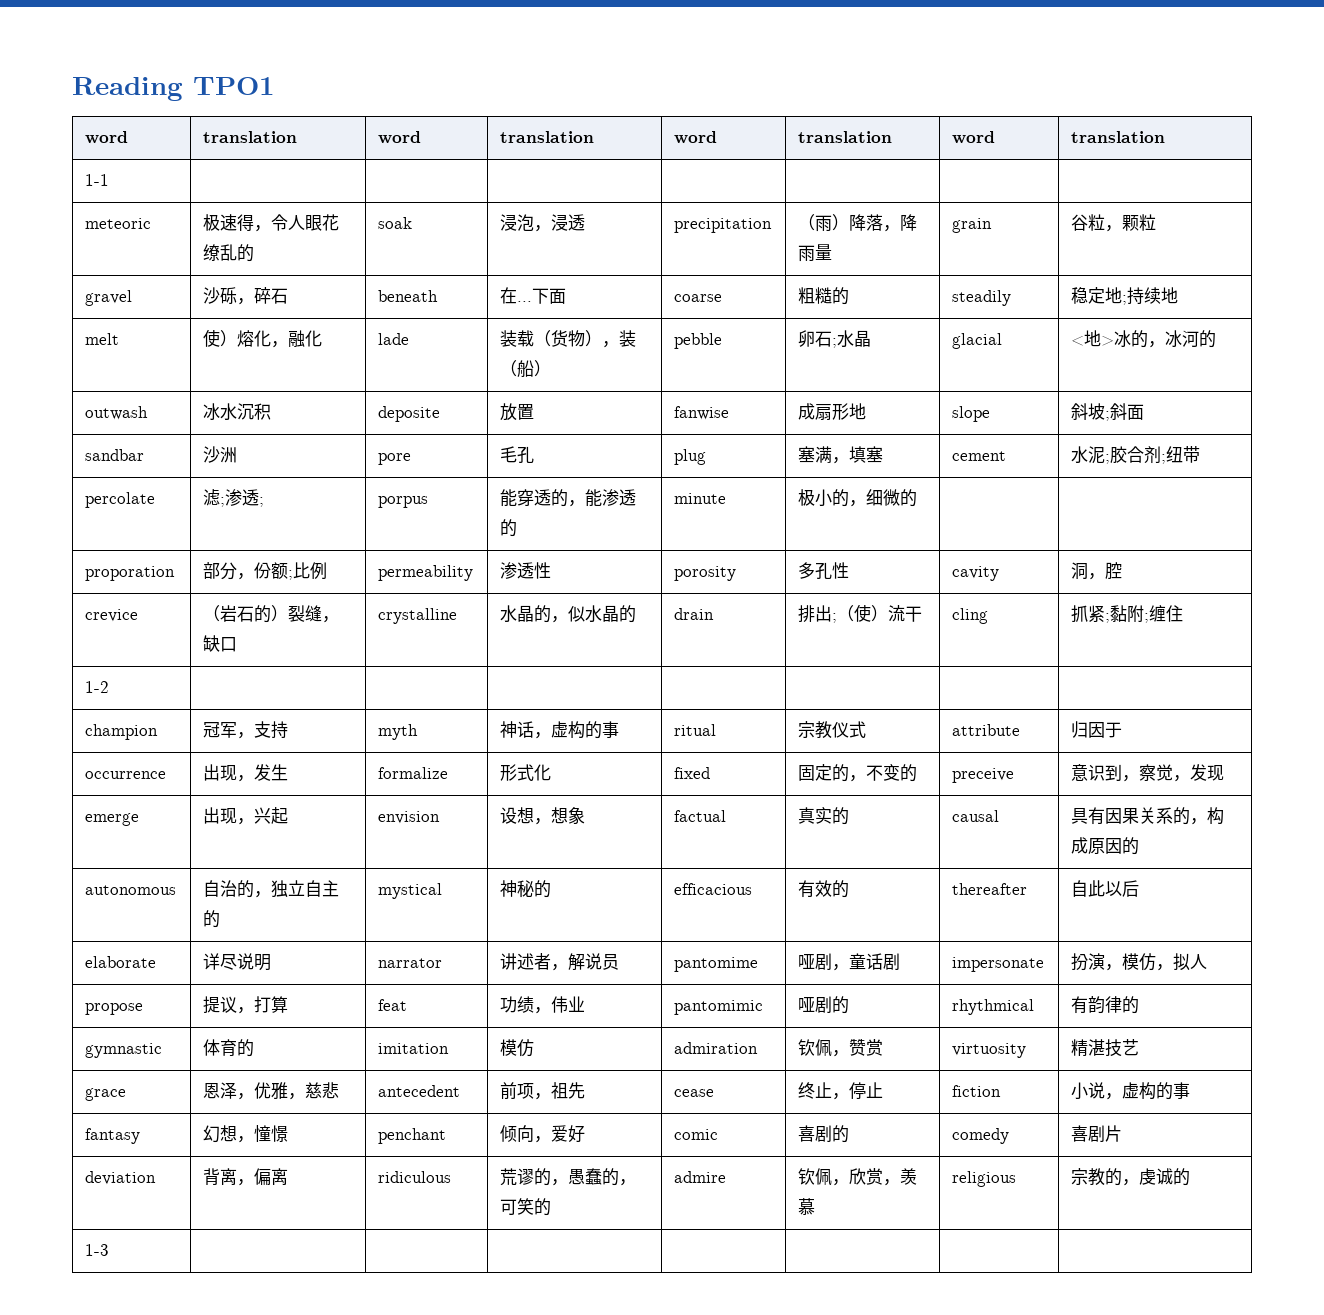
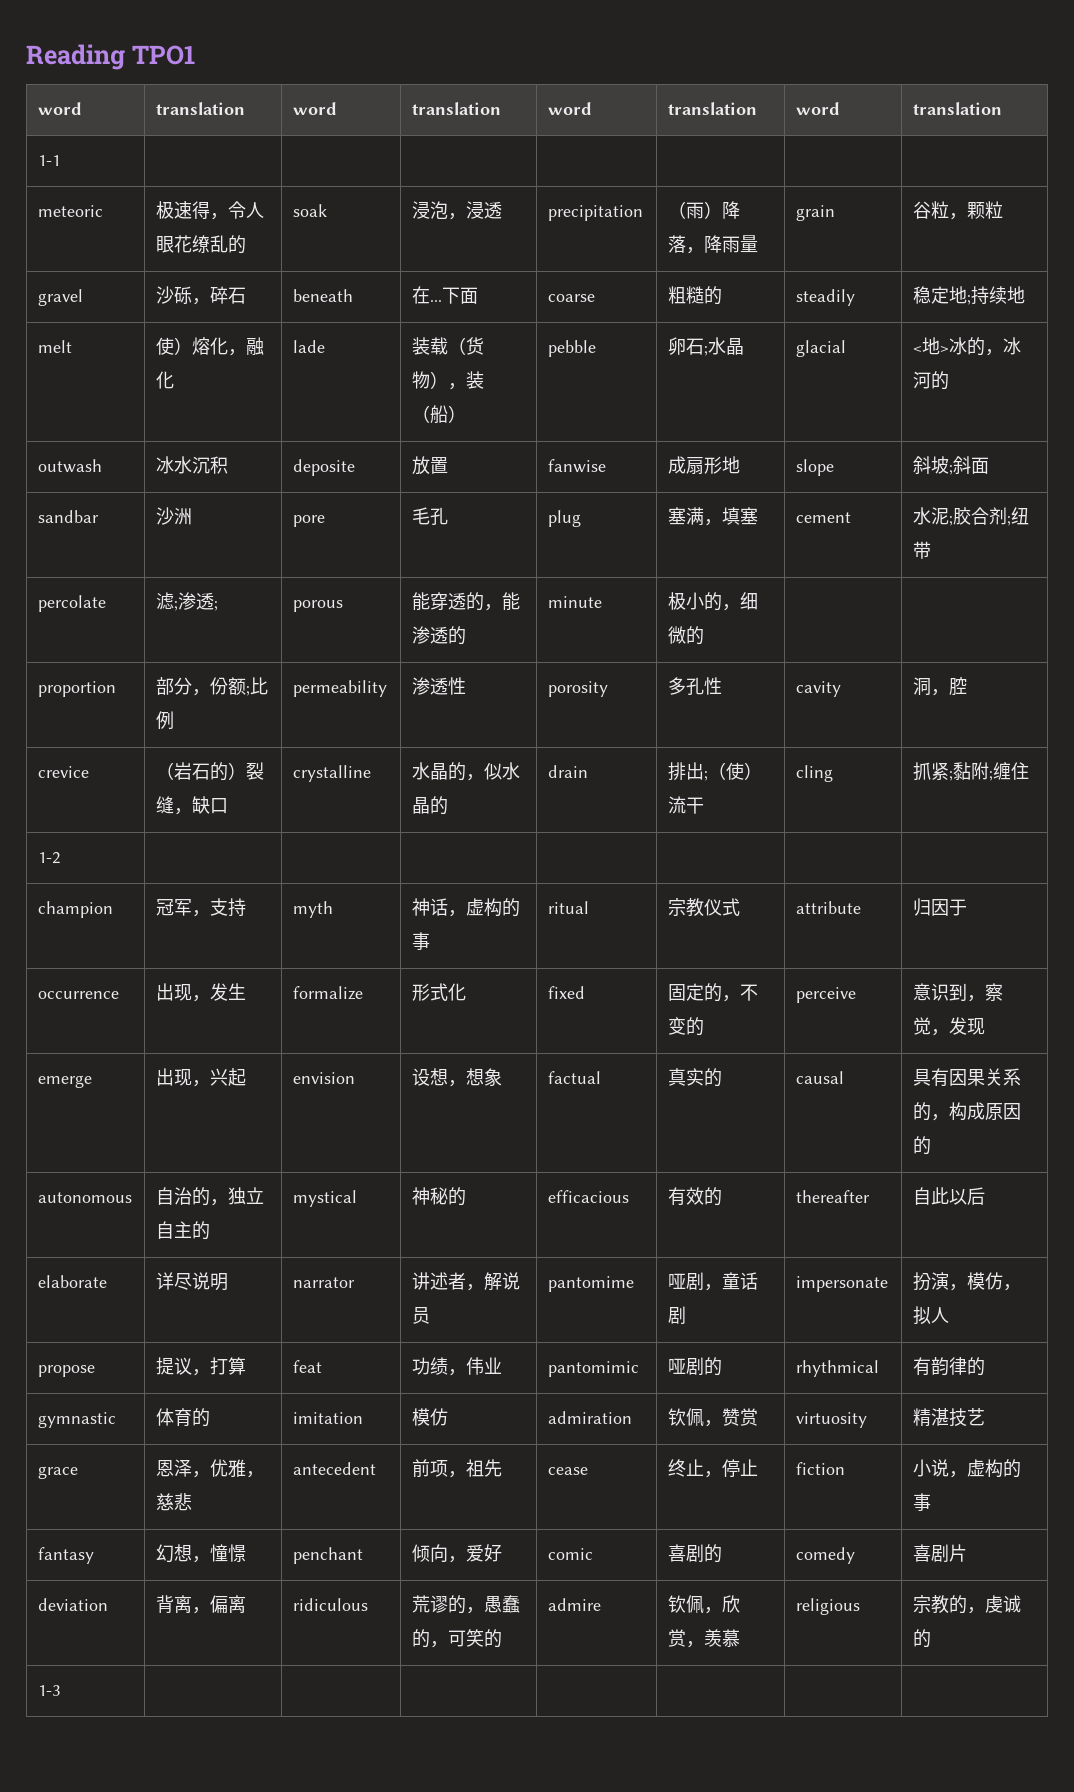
- percolate | 滤;渗透; | porpus | 能穿透的，能渗透的 | minute | 极小的，细微的 | |
+ percolate | 滤;渗透; | porous | 能穿透的，能渗透的 | minute | 极小的，细微的 | |
- proporation | 部分，份额;比例 | permeability | 渗透性 | porosity | 多孔性 | cavity | 洞，腔
+ proportion | 部分，份额;比例 | permeability | 渗透性 | porosity | 多孔性 | cavity | 洞，腔
- occurrence | 出现，发生 | formalize | 形式化 | fixed | 固定的，不变的 | preceive | 意识到，察觉，发现
+ occurrence | 出现，发生 | formalize | 形式化 | fixed | 固定的，不变的 | perceive | 意识到，察觉，发现

